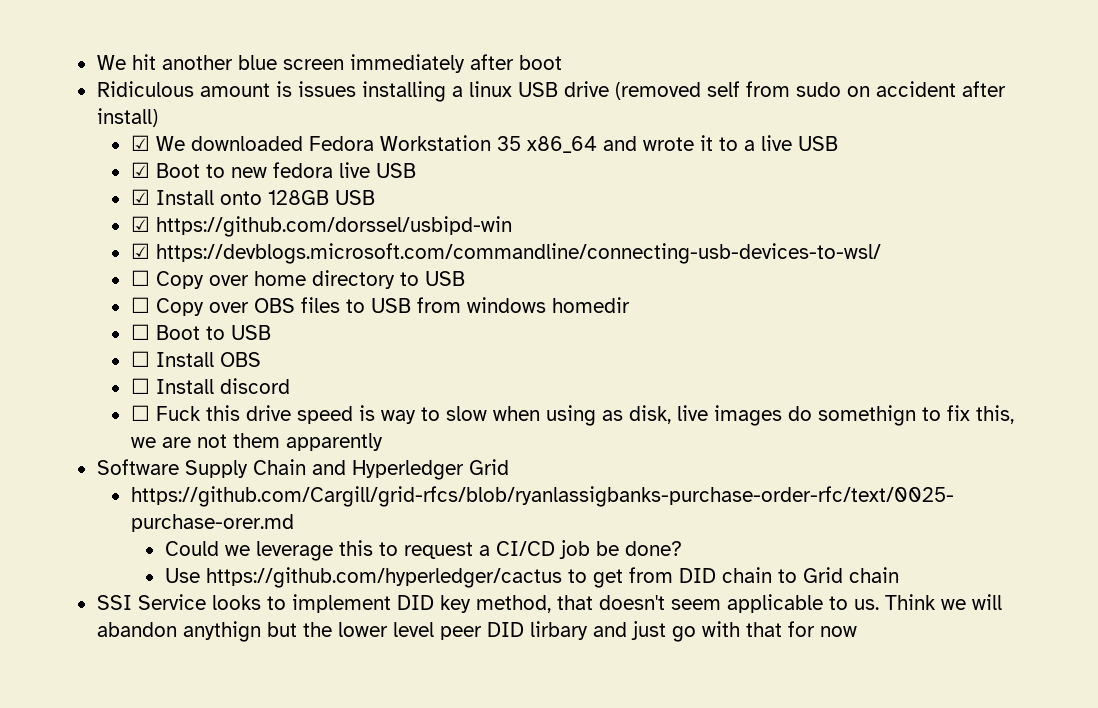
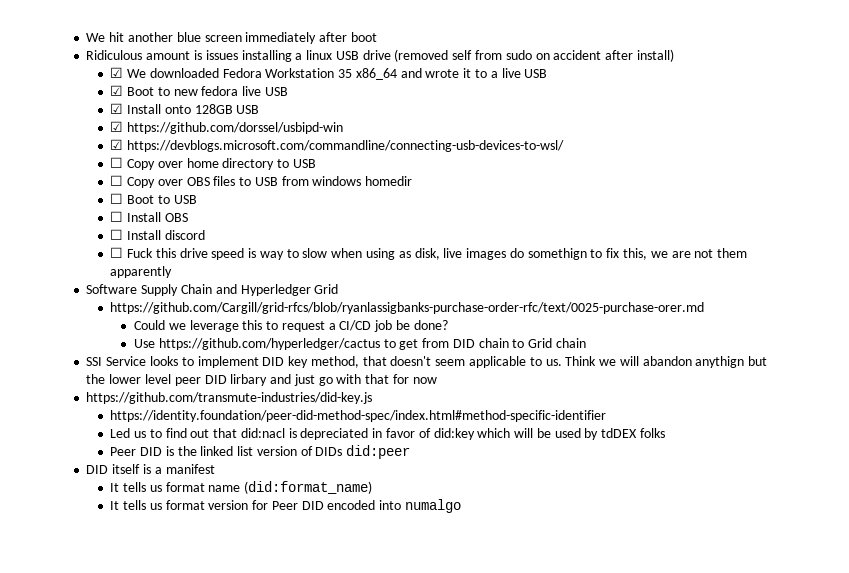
+ https://github.com/transmute-industries/did-key.js
+ https://identity.foundation/peer-did-method-spec/index.html#method-specific-identifier
+ Led us to find out that did:nacl is depreciated in favor of did:key which will be used by tdDEX folks
+ Peer DID is the linked list version of DIDs did:peer
+ DID itself is a manifest
+ It tells us format name (did:format_name)
+ It tells us format version for Peer DID encoded into numalgo

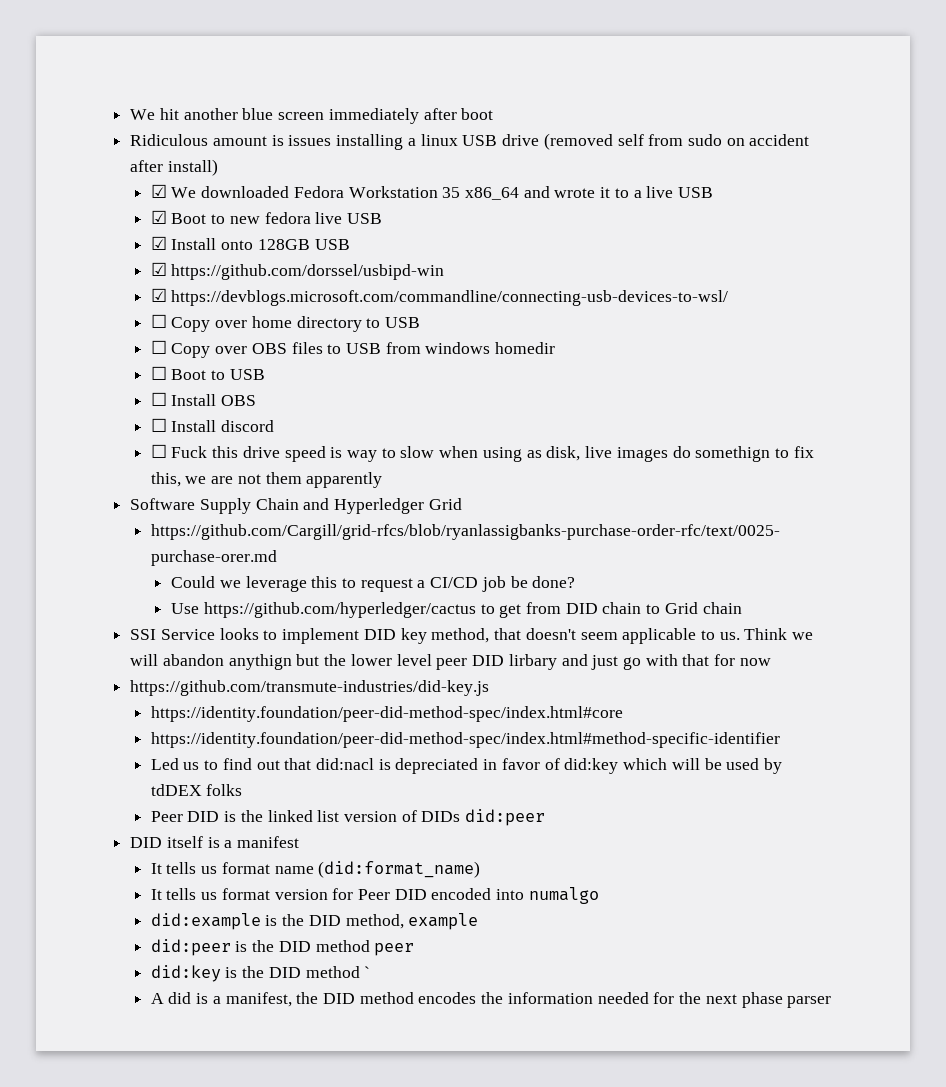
+ https://identity.foundation/peer-did-method-spec/index.html#core
+ did:example is the DID method, example
+ did:peer is the DID method peer
+ did:key is the DID method `
+ A did is a manifest, the DID method encodes the information needed for the next phase parser

